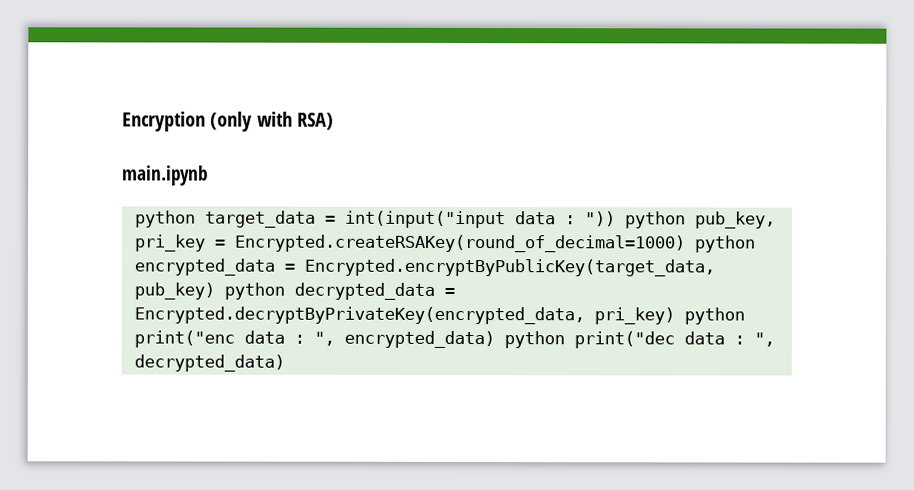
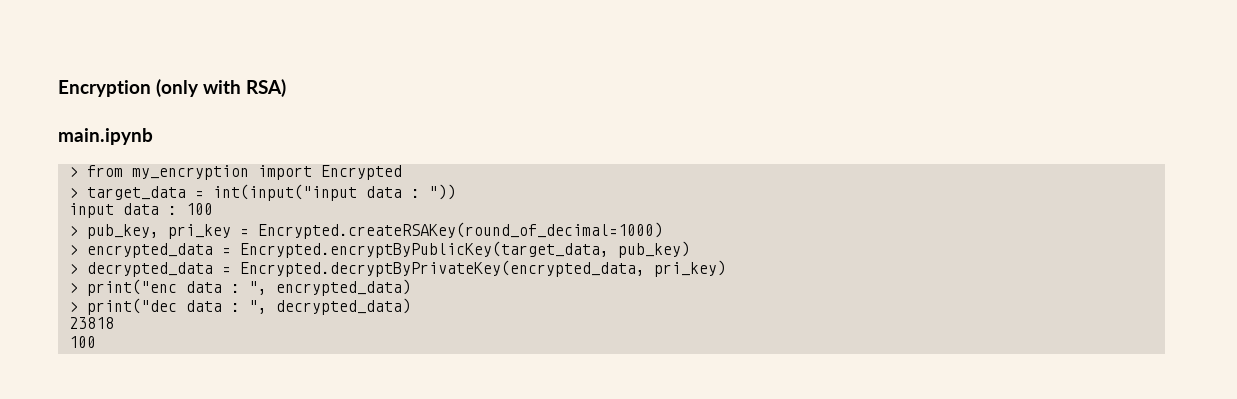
- python target_data = int(input("input data : ")) python pub_key, pri_key = Encrypted.createRSAKey(round_of_decimal=1000) python encrypted_data = Encrypted.encryptByPublicKey(target_data, pub_key) python decrypted_data = Encrypted.decryptByPrivateKey(encrypted_data, pri_key) python print("enc data : ", encrypted_data) python print("dec data : ", decrypted_data)
+ > from my_encryption import Encrypted
+ > target_data = int(input("input data : "))
+ input data : 100
+ > pub_key, pri_key = Encrypted.createRSAKey(round_of_decimal=1000)
+ > encrypted_data = Encrypted.encryptByPublicKey(target_data, pub_key)
+ > decrypted_data = Encrypted.decryptByPrivateKey(encrypted_data, pri_key)
+ > print("enc data : ", encrypted_data)
+ > print("dec data : ", decrypted_data)
+ 23818
+ 100

